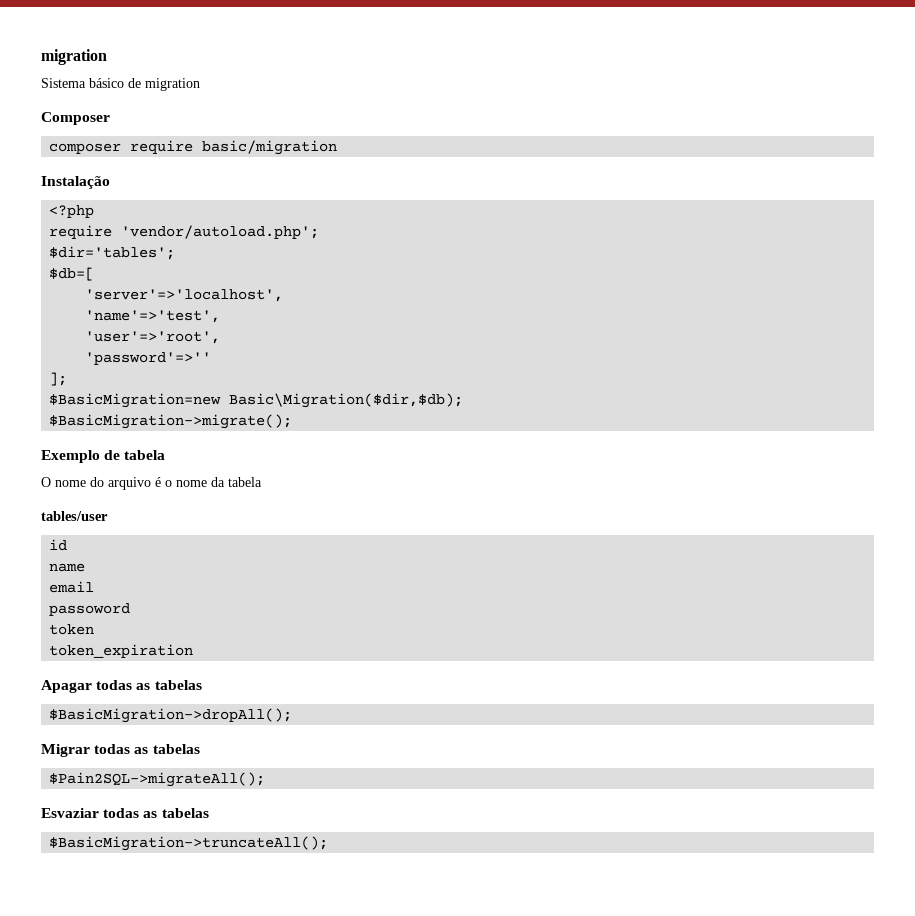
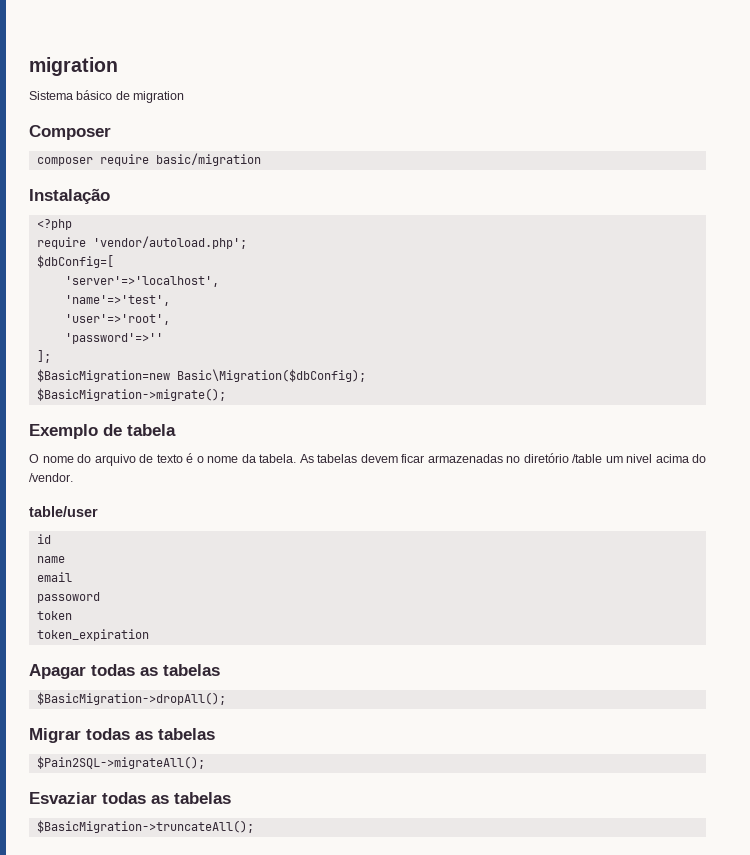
- $dir='tables';
- $db=[
+ $dbConfig=[
- $BasicMigration=new Basic\Migration($dir,$db);
+ $BasicMigration=new Basic\Migration($dbConfig);
- O nome do arquivo é o nome da tabela
- tables/user
+ O nome do arquivo de texto é o nome da tabela. As tabelas devem ficar armazenadas no diretório /table um nivel acima do /vendor.
+ table/user

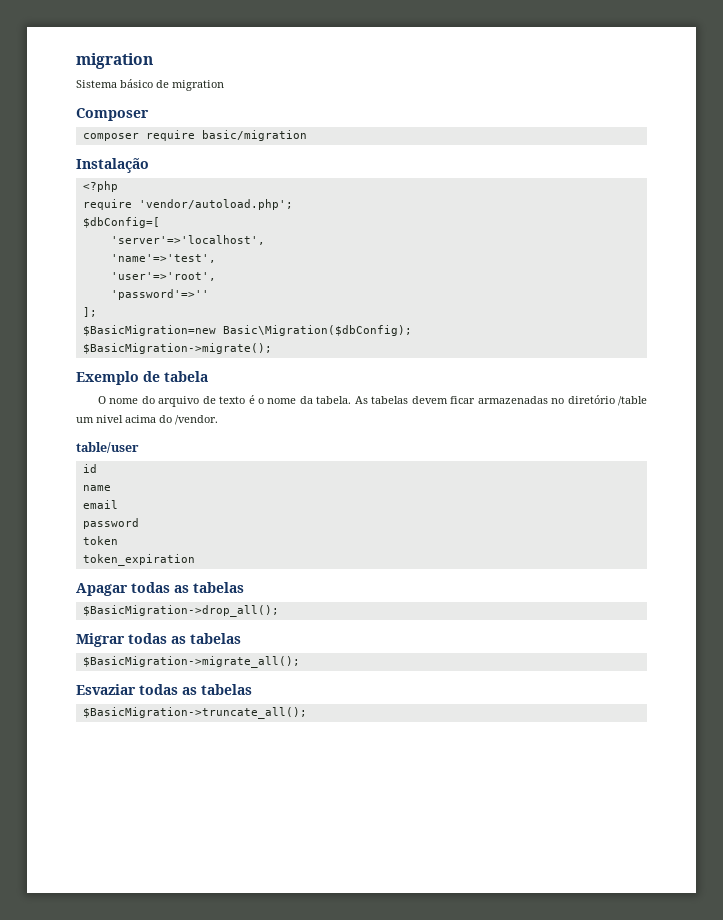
- passoword
+ password
- $BasicMigration->dropAll();
+ $BasicMigration->drop_all();
- $Pain2SQL->migrateAll();
+ $BasicMigration->migrate_all();
- $BasicMigration->truncateAll();
+ $BasicMigration->truncate_all();

